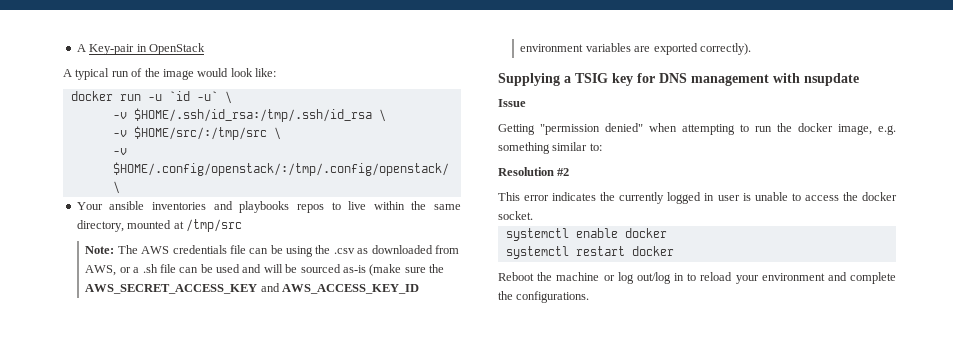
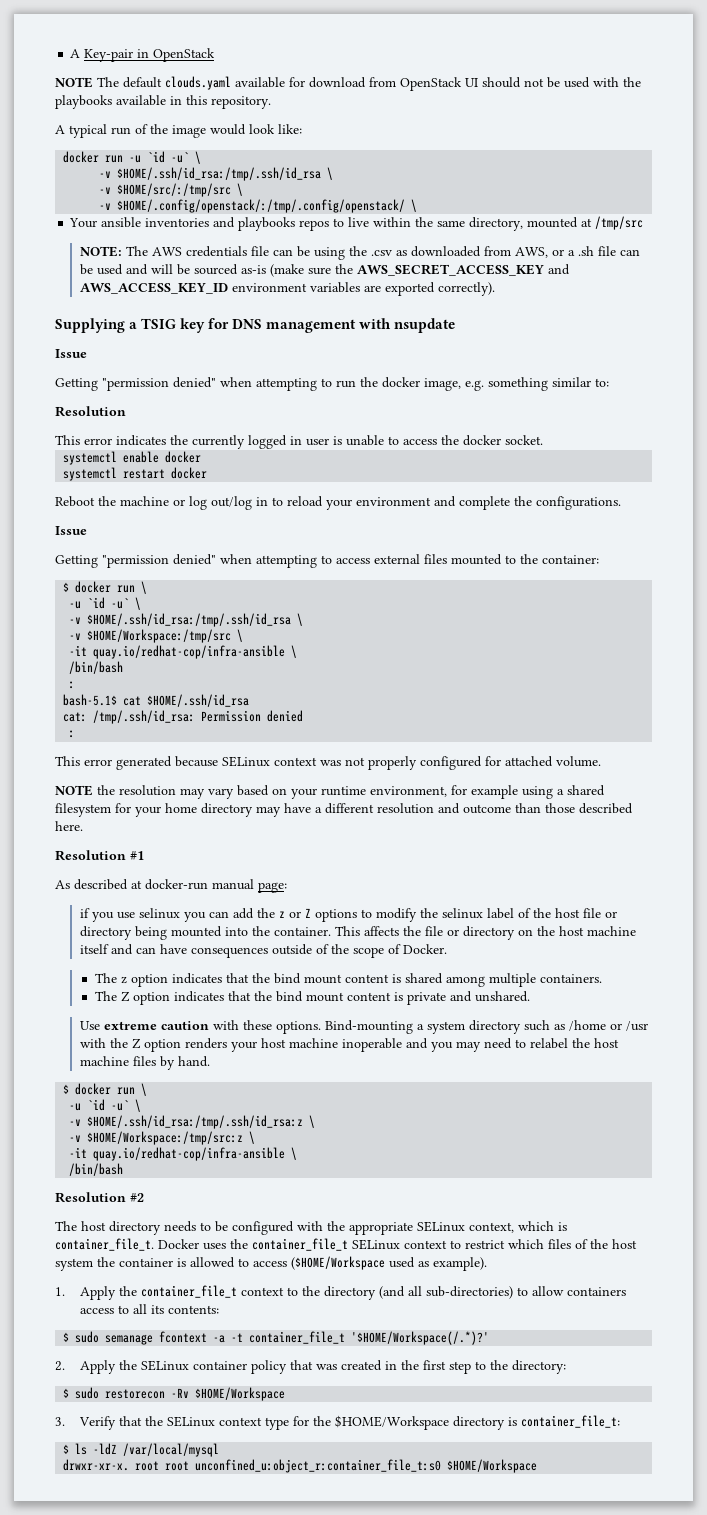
+ NOTE The default clouds.yaml available for download from OpenStack UI should not be used with the playbooks available in this repository.
- Note: The AWS credentials file can be using the .csv as downloaded from AWS, or a .sh file can be used and will be sourced as-is (make sure the AWS_SECRET_ACCESS_KEY and AWS_ACCESS_KEY_ID environment variables are exported correctly).
+ NOTE: The AWS credentials file can be using the .csv as downloaded from AWS, or a .sh file can be used and will be sourced as-is (make sure the AWS_SECRET_ACCESS_KEY and AWS_ACCESS_KEY_ID environment variables are exported correctly).
  Getting "permission denied" when attempting to run the docker image, e.g. something similar to:
- Resolution #2
+ Resolution
  Reboot the machine or log out/log in to reload your environment and complete the configurations.
+ Issue
+ Getting "permission denied" when attempting to access external files mounted to the container:
+ $ docker run \
+ -u `id -u` \
+ -v $HOME/.ssh/id_rsa:/tmp/.ssh/id_rsa \
+ -v $HOME/Workspace:/tmp/src \
+ -it quay.io/redhat-cop/infra-ansible \
+ /bin/bash
+ :
+ bash-5.1$ cat $HOME/.ssh/id_rsa
+ cat: /tmp/.ssh/id_rsa: Permission denied
+ :
+ This error generated because SELinux context was not properly configured for attached volume.
+ NOTE the resolution may vary based on your runtime environment, for example using a shared filesystem for your home directory may have a different resolution and outcome than those described here.
+ Resolution #1
+ As described at docker-run manual page:
+ if you use selinux you can add the z or Z options to modify the selinux label of the host file or directory being mounted into the container. This affects the file or directory on the host machine itself and can have consequences outside of the scope of Docker.
+ The z option indicates that the bind mount content is shared among multiple containers.
+ The Z option indicates that the bind mount content is private and unshared.
+ Use extreme caution with these options. Bind-mounting a system directory such as /home or /usr with the Z option renders your host machine inoperable and you may need to relabel the host machine files by hand.
+ $ docker run \
+ -u `id -u` \
+ -v $HOME/.ssh/id_rsa:/tmp/.ssh/id_rsa:z \
+ -v $HOME/Workspace:/tmp/src:z \
+ -it quay.io/redhat-cop/infra-ansible \
+ /bin/bash
+ Resolution #2
+ The host directory needs to be configured with the appropriate SELinux context, which is container_file_t. Docker uses the container_file_t SELinux context to restrict which files of the host system the container is allowed to access ($HOME/Workspace used as example).
+ 1. Apply the container_file_t context to the directory (and all sub-directories) to allow containers access to all its contents:
+ $ sudo semanage fcontext -a -t container_file_t '$HOME/Workspace(/.*)?'
+ 2. Apply the SELinux container policy that was created in the first step to the directory:
+ $ sudo restorecon -Rv $HOME/Workspace
+ 3. Verify that the SELinux context type for the $HOME/Workspace directory is container_file_t:
+ $ ls -ldZ /var/local/mysql
+ drwxr-xr-x. root root unconfined_u:object_r:container_file_t:s0 $HOME/Workspace

